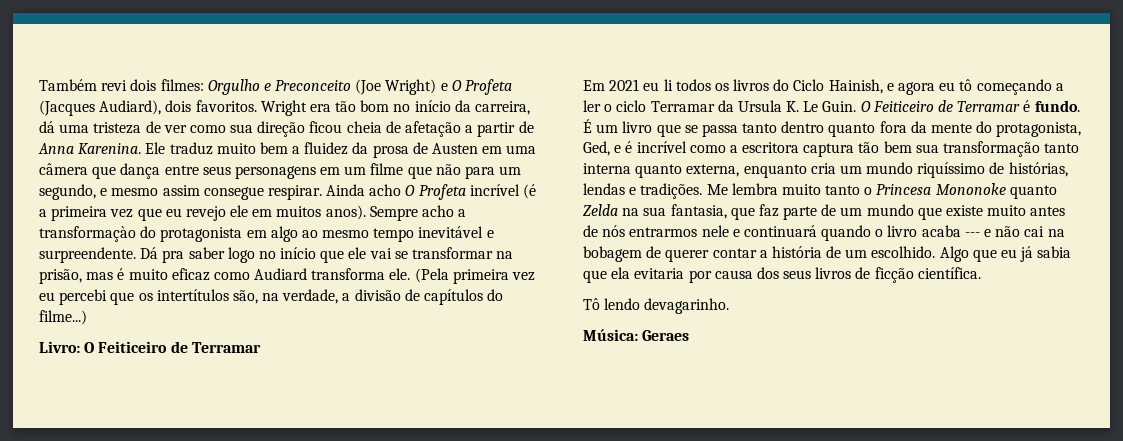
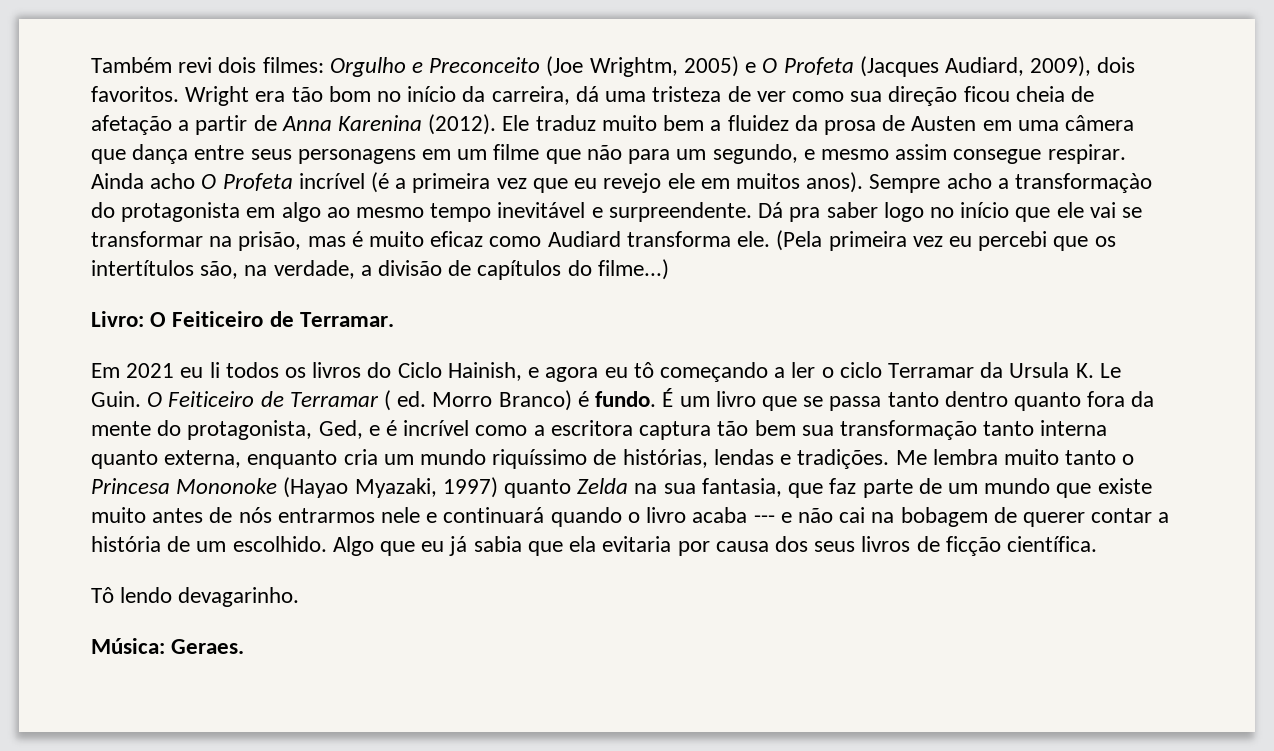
- Também revi dois filmes: Orgulho e Preconceito (Joe Wright) e O Profeta (Jacques Audiard), dois favoritos.
+ Também revi dois filmes: Orgulho e Preconceito (Joe Wrightm, 2005) e O Profeta (Jacques Audiard, 2009), dois favoritos.
- Wright era tão bom no início da carreira, dá uma tristeza de ver como sua direção ficou cheia de afetação a partir de Anna Karenina.
+ Wright era tão bom no início da carreira, dá uma tristeza de ver como sua direção ficou cheia de afetação a partir de Anna Karenina (2012).
- Livro: O Feiticeiro de Terramar
+ Livro: O Feiticeiro de Terramar.
- O Feiticeiro de Terramar é fundo.
+ O Feiticeiro de Terramar ( ed. Morro Branco) é fundo.
- Me lembra muito tanto o Princesa Mononoke quanto Zelda na sua fantasia, que faz parte de um mundo que existe muito antes de nós entrarmos nele e continuará quando o livro acaba --- e não cai na bobagem de querer contar a história de um escolhido.
+ Me lembra muito tanto o Princesa Mononoke (Hayao Myazaki, 1997) quanto Zelda na sua fantasia, que faz parte de um mundo que existe muito antes de nós entrarmos nele e continuará quando o livro acaba --- e não cai na bobagem de querer contar a história de um escolhido.
- Música: Geraes
+ Música: Geraes.

